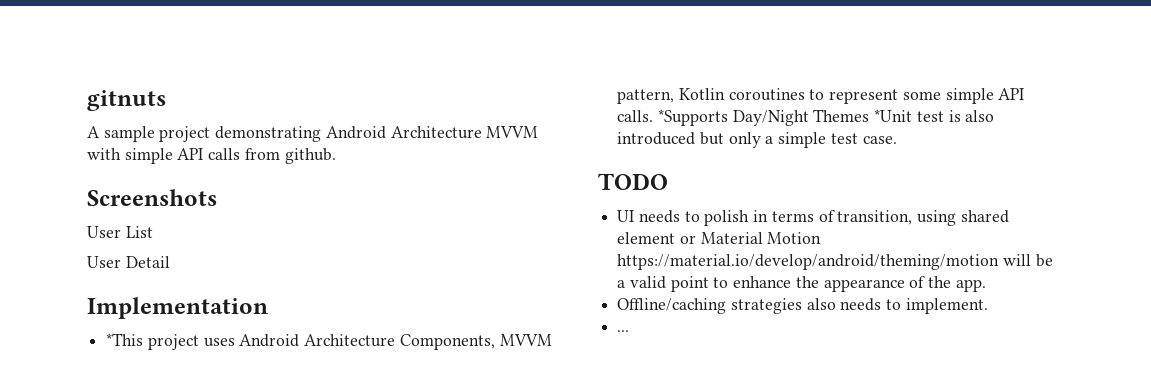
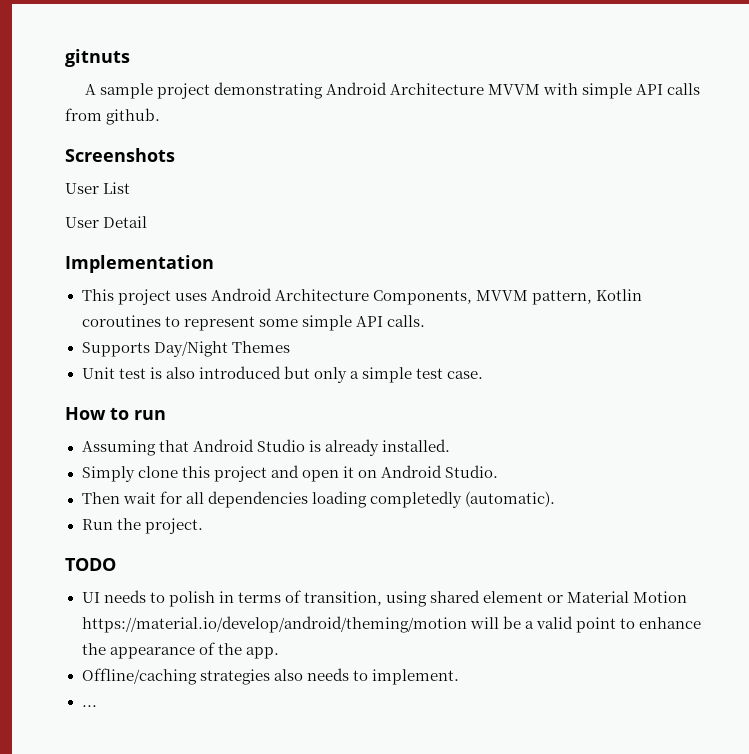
- *This project uses Android Architecture Components, MVVM pattern, Kotlin coroutines to represent some simple API calls. *Supports Day/Night Themes *Unit test is also introduced but only a simple test case.
+ This project uses Android Architecture Components, MVVM pattern, Kotlin coroutines to represent some simple API calls.
+ Supports Day/Night Themes
+ Unit test is also introduced but only a simple test case.
+ How to run
+ Assuming that Android Studio is already installed.
+ Simply clone this project and open it on Android Studio.
+ Then wait for all dependencies loading completedly (automatic).
+ Run the project.

